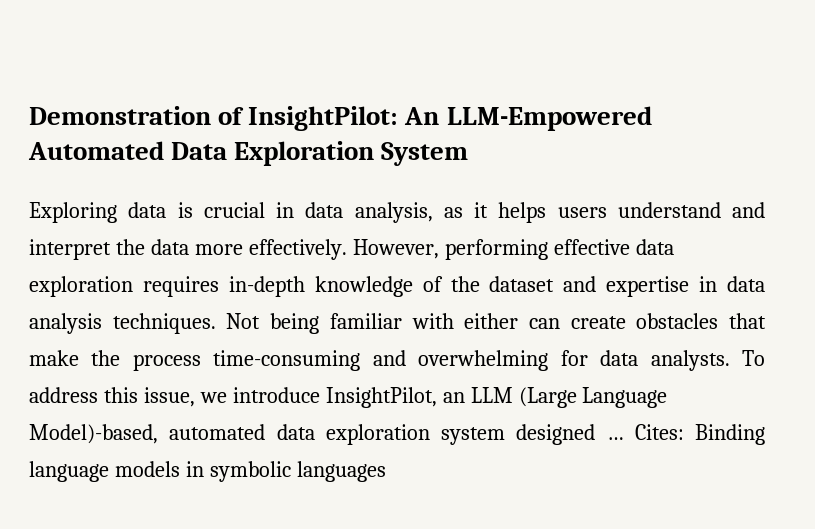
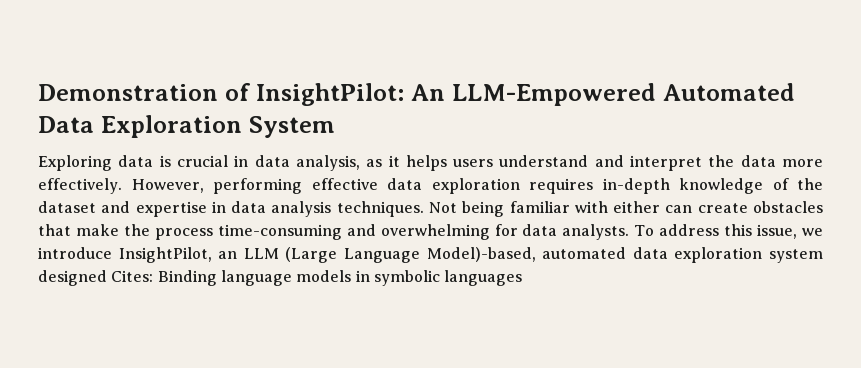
- To address this issue, we introduce InsightPilot, an LLM (Large Language Model)-based, automated data exploration system designed … Cites: Binding language models in symbolic languages
+ To address this issue, we introduce InsightPilot, an LLM (Large Language Model)-based, automated data exploration system designed Cites: Binding language models in symbolic languages

